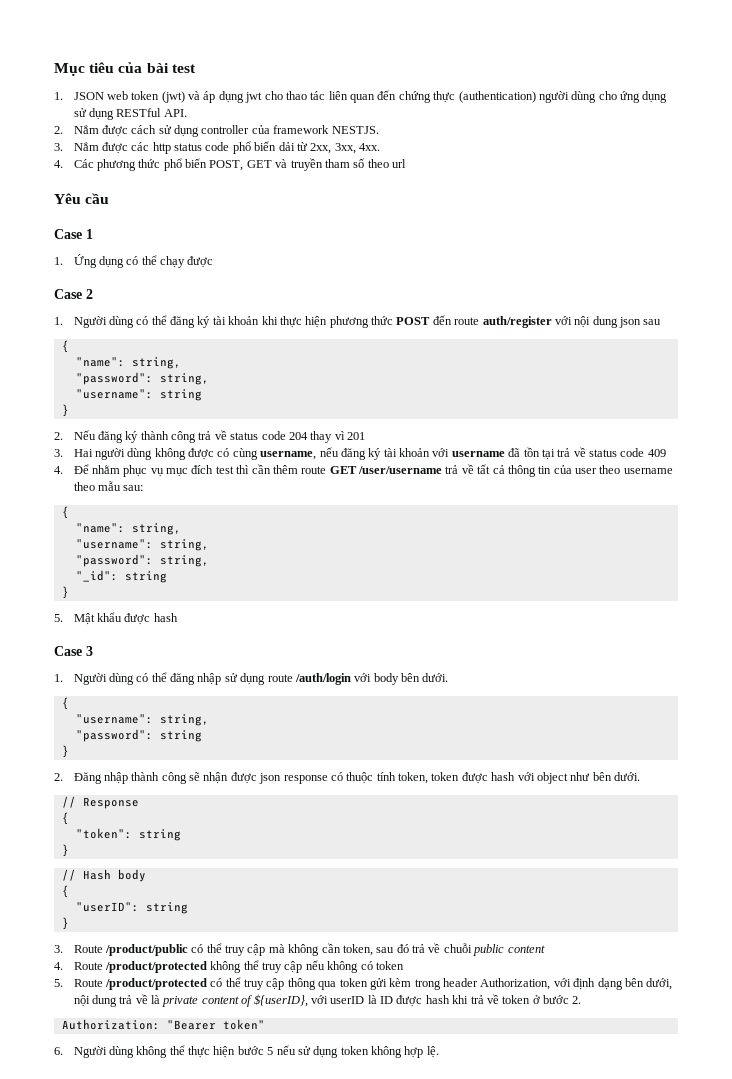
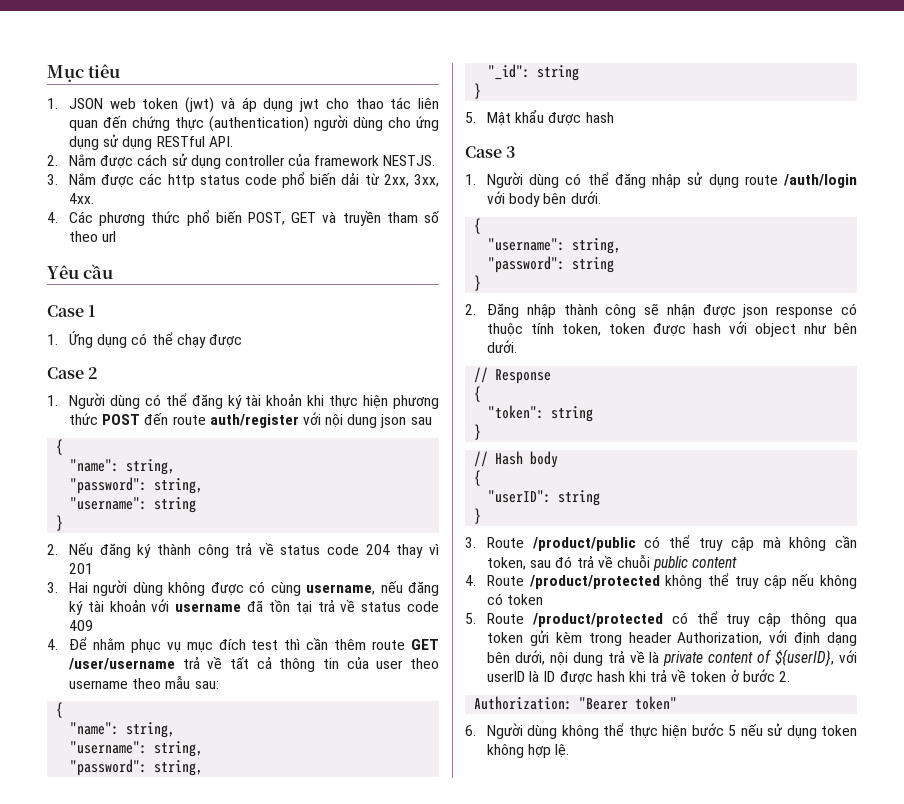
- Mục tiêu của bài test
+ Mục tiêu

